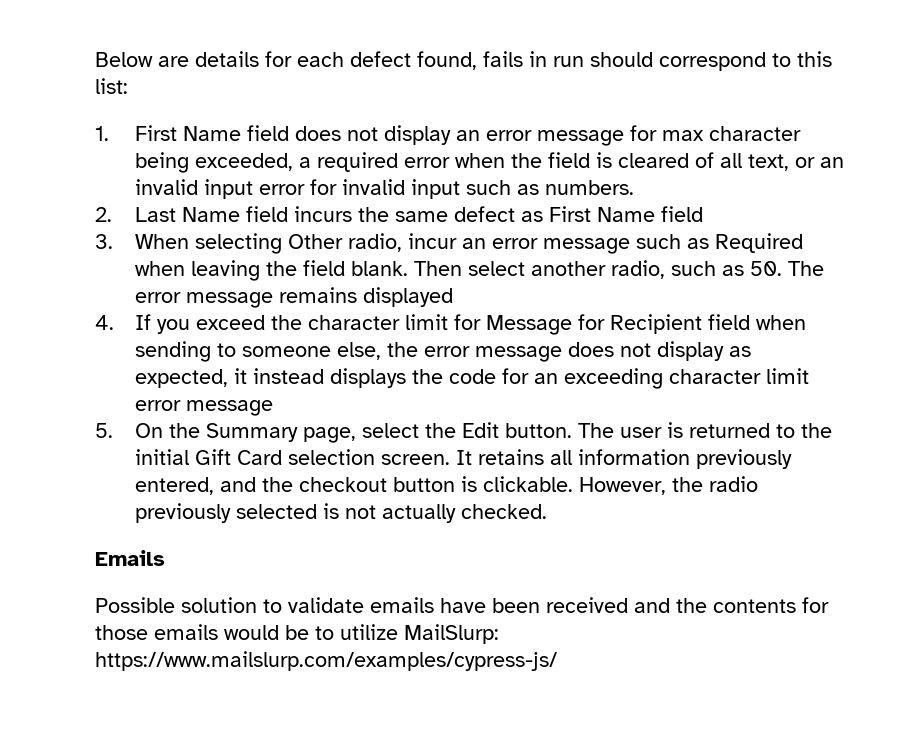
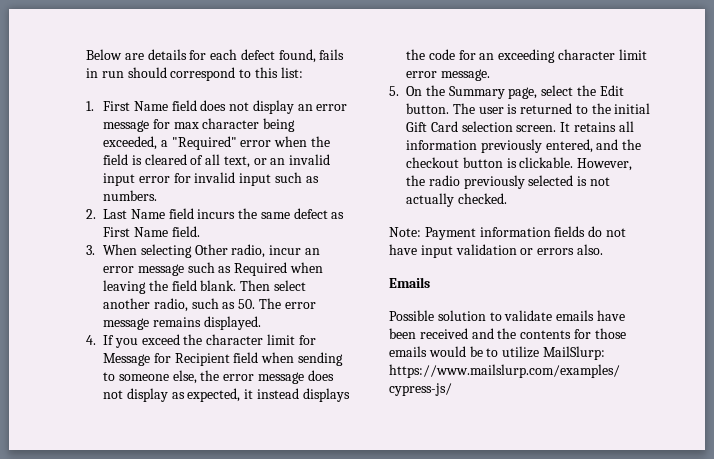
- 1. First Name field does not display an error message for max character being exceeded, a required error when the field is cleared of all text, or an invalid input error for invalid input such as numbers.
+ 1. First Name field does not display an error message for max character being exceeded, a "Required" error when the field is cleared of all text, or an invalid input error for invalid input such as numbers.
- 2. Last Name field incurs the same defect as First Name field
+ 2. Last Name field incurs the same defect as First Name field.
- Then select another radio, such as 50. The error message remains displayed
+ Then select another radio, such as 50. The error message remains displayed.
- 4. If you exceed the character limit for Message for Recipient field when sending to someone else, the error message does not display as expected, it instead displays the code for an exceeding character limit error message
+ 4. If you exceed the character limit for Message for Recipient field when sending to someone else, the error message does not display as expected, it instead displays the code for an exceeding character limit error message.
+ Note: Payment information fields do not have input validation or errors also.

